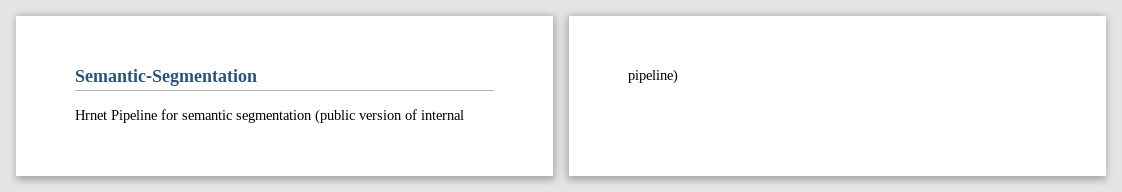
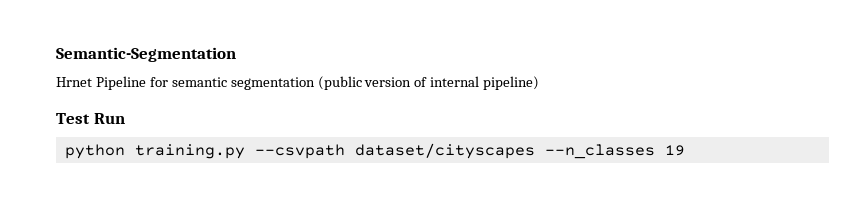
+ Test Run
+ python training.py --csvpath dataset/cityscapes --n_classes 19

